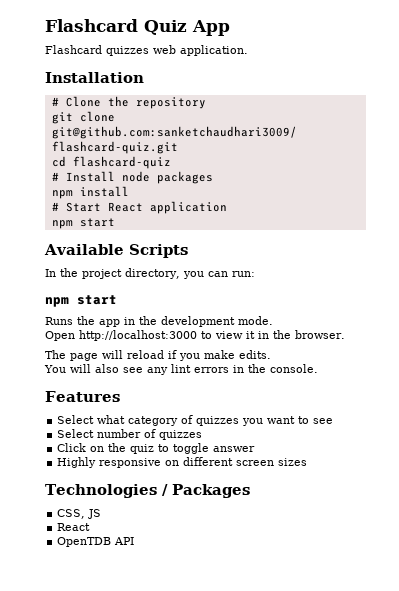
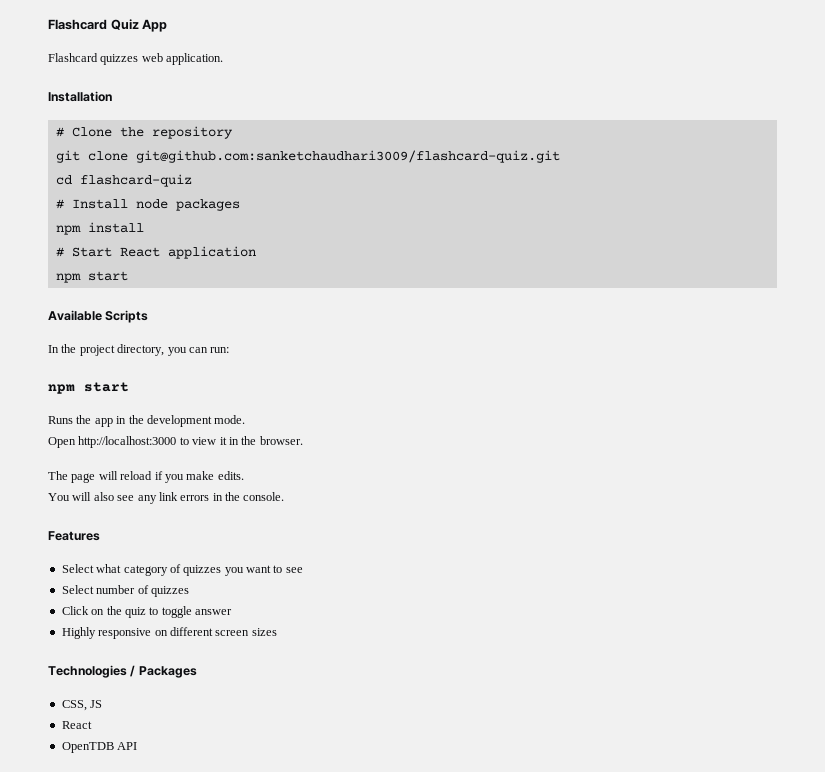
- You will also see any lint errors in the console.
+ You will also see any link errors in the console.

